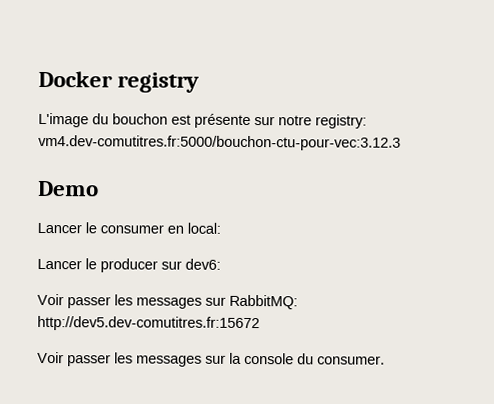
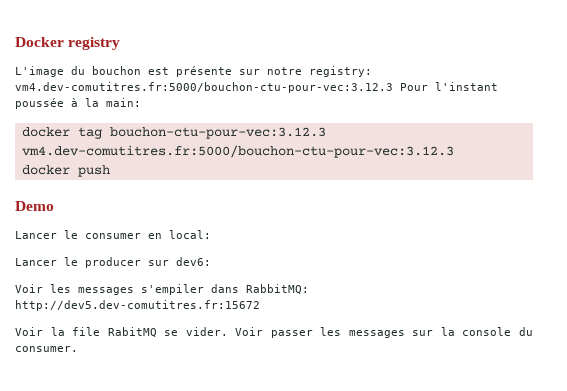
- L'image du bouchon est présente sur notre registry: vm4.dev-comutitres.fr:5000/bouchon-ctu-pour-vec:3.12.3
+ L'image du bouchon est présente sur notre registry: vm4.dev-comutitres.fr:5000/bouchon-ctu-pour-vec:3.12.3 Pour l'instant poussée à la main:
+ docker tag bouchon-ctu-pour-vec:3.12.3 vm4.dev-comutitres.fr:5000/bouchon-ctu-pour-vec:3.12.3
+ docker push
- Voir passer les messages sur RabbitMQ: http://dev5.dev-comutitres.fr:15672
+ Voir les messages s'empiler dans RabbitMQ: http://dev5.dev-comutitres.fr:15672
- Voir passer les messages sur la console du consumer.
+ Voir la file RabitMQ se vider. Voir passer les messages sur la console du consumer.

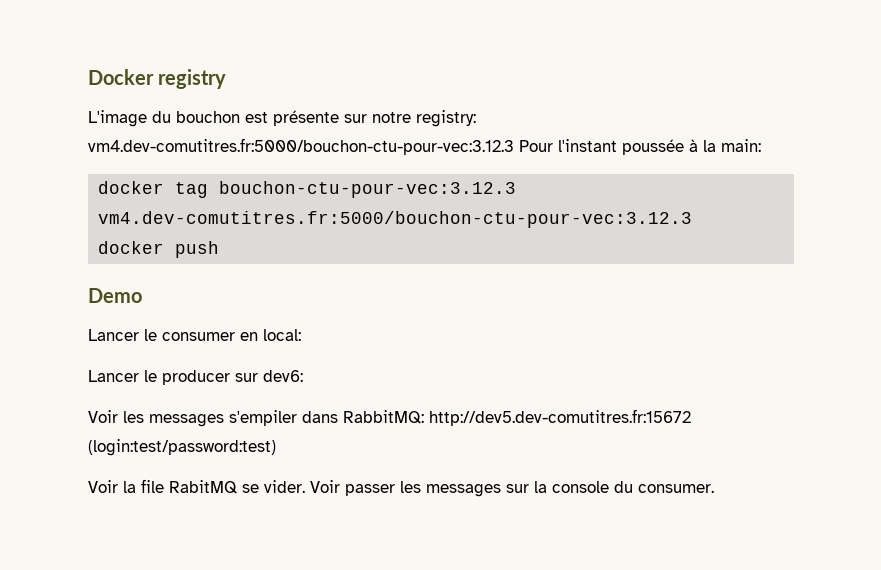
- Voir les messages s'empiler dans RabbitMQ: http://dev5.dev-comutitres.fr:15672
+ Voir les messages s'empiler dans RabbitMQ: http://dev5.dev-comutitres.fr:15672 (login:test/password:test)

